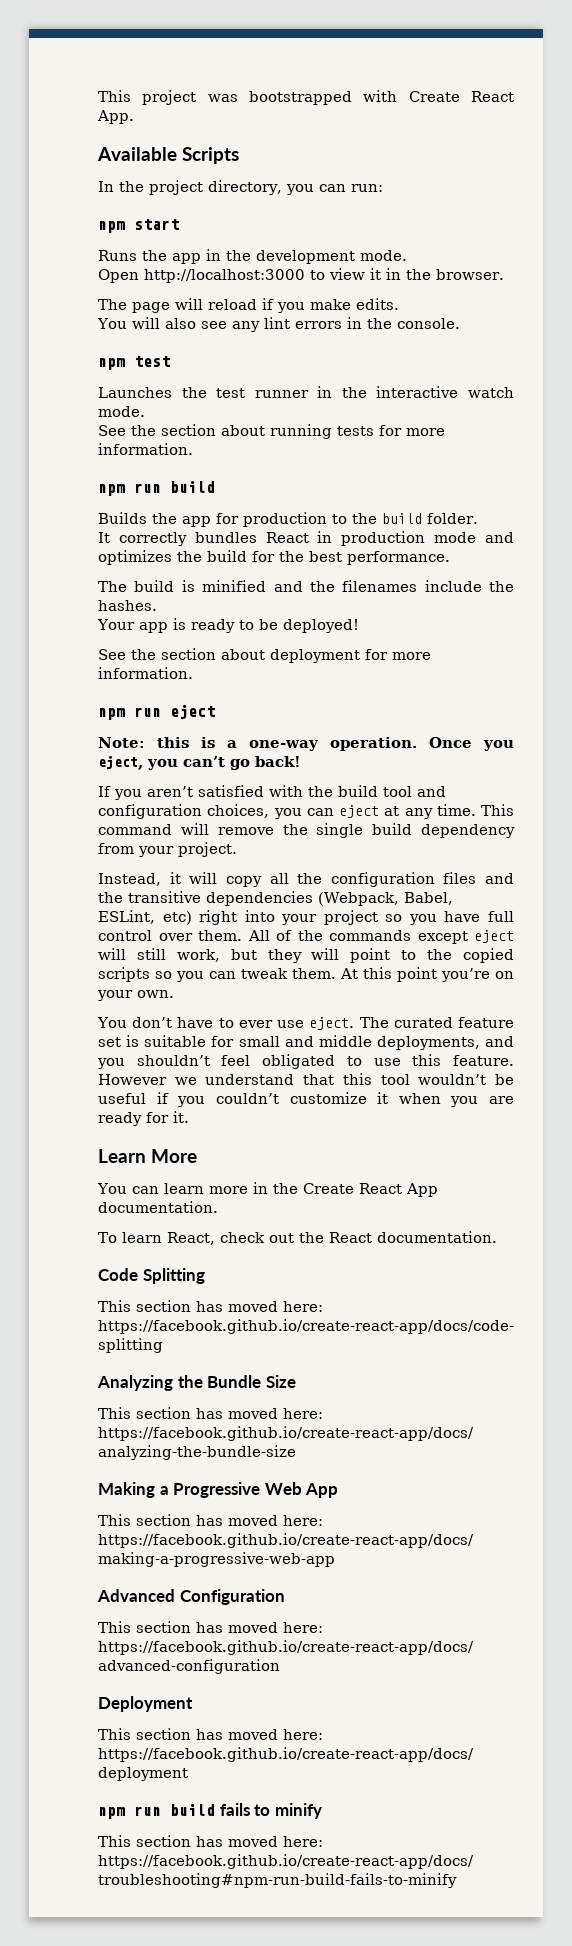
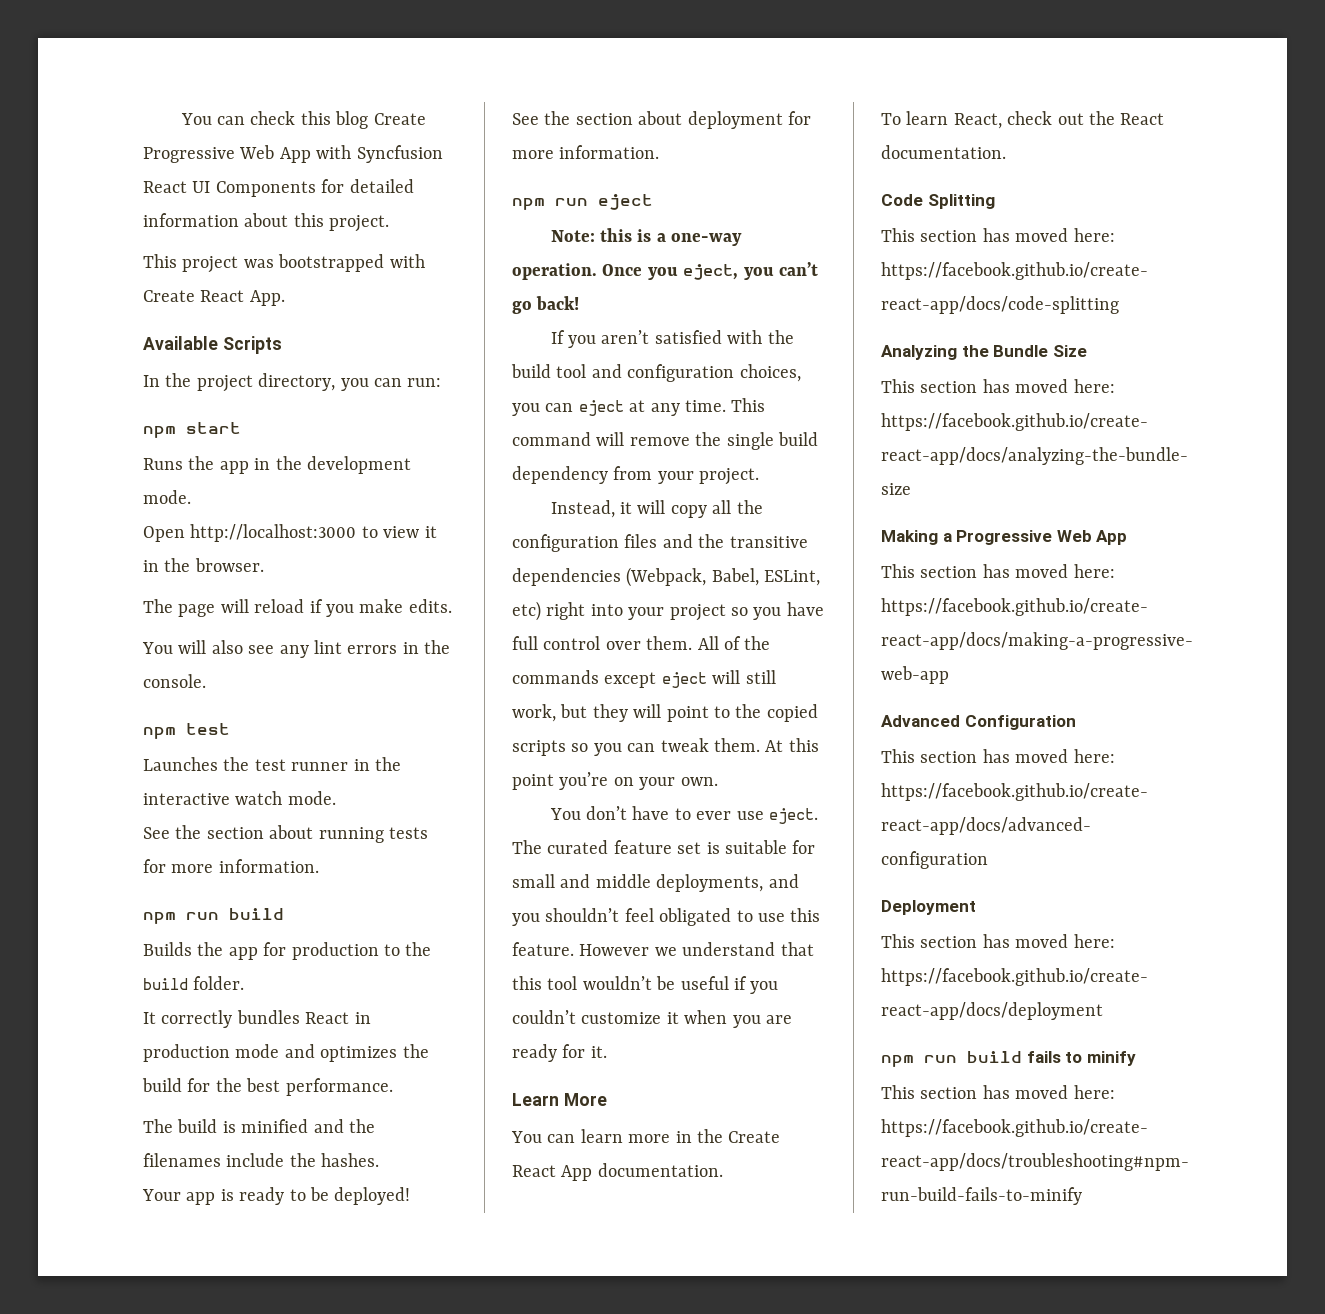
+ You can check this blog Create Progressive Web App with Syncfusion React UI Components for detailed information about this project.

